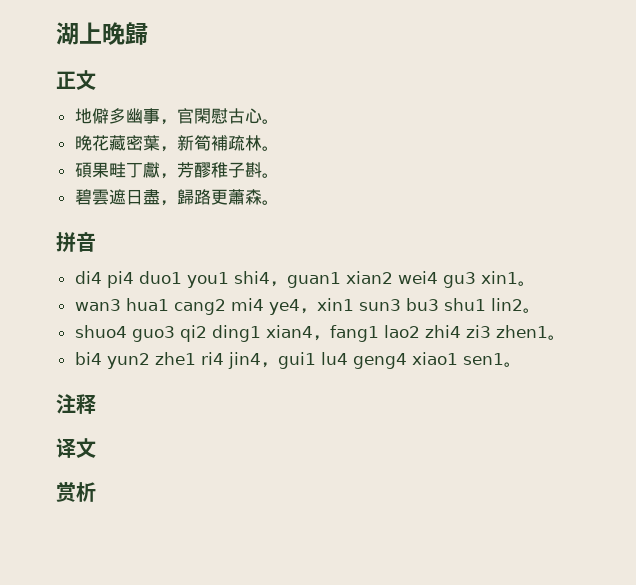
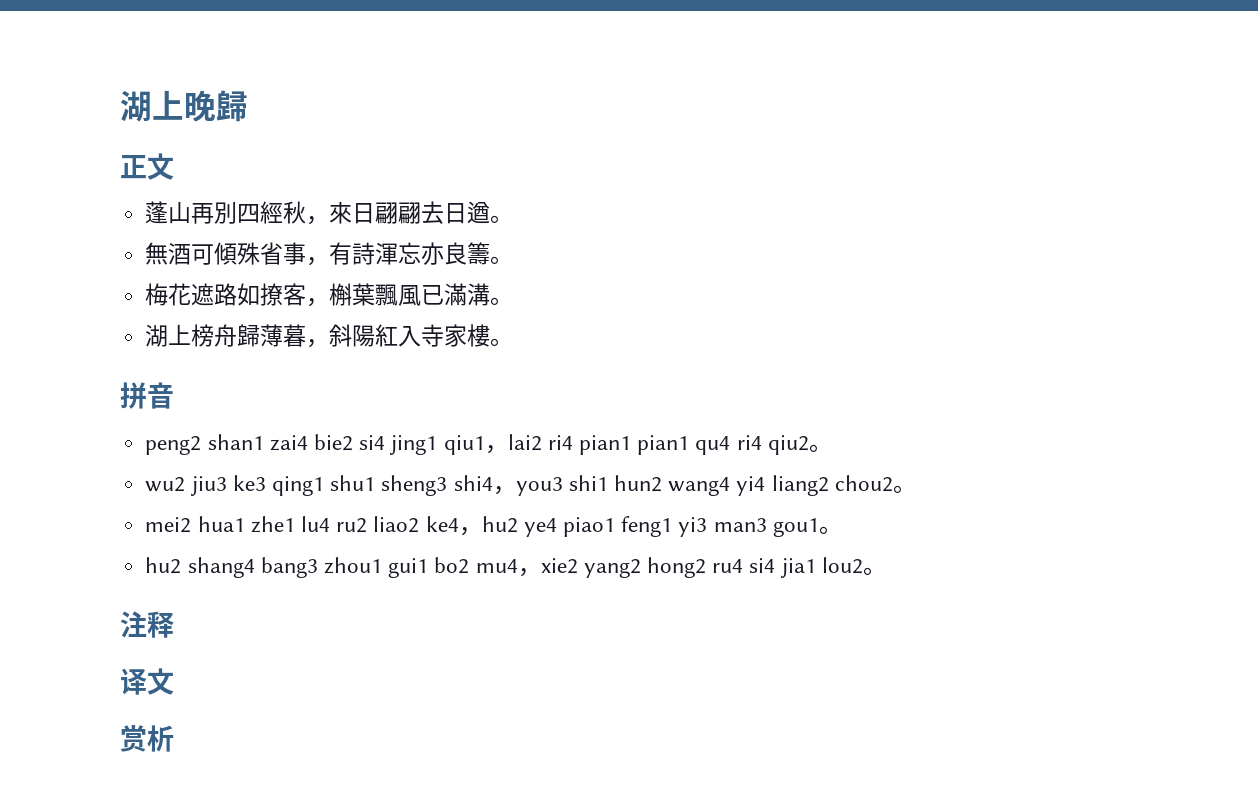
- 地僻多幽事，官閑慰古心。
- 晚花藏密葉，新筍補疏林。
- 碩果畦丁獻，芳醪稚子斟。
- 碧雲遮日盡，歸路更蕭森。
+ 蓬山再別四經秋，來日翩翩去日遒。
+ 無酒可傾殊省事，有詩渾忘亦良籌。
+ 梅花遮路如撩客，槲葉飄風已滿溝。
+ 湖上榜舟歸薄暮，斜陽紅入寺家樓。
  拼音
- di4 pi4 duo1 you1 shi4，guan1 xian2 wei4 gu3 xin1。
- wan3 hua1 cang2 mi4 ye4，xin1 sun3 bu3 shu1 lin2。
- shuo4 guo3 qi2 ding1 xian4，fang1 lao2 zhi4 zi3 zhen1。
- bi4 yun2 zhe1 ri4 jin4，gui1 lu4 geng4 xiao1 sen1。
+ peng2 shan1 zai4 bie2 si4 jing1 qiu1，lai2 ri4 pian1 pian1 qu4 ri4 qiu2。
+ wu2 jiu3 ke3 qing1 shu1 sheng3 shi4，you3 shi1 hun2 wang4 yi4 liang2 chou2。
+ mei2 hua1 zhe1 lu4 ru2 liao2 ke4，hu2 ye4 piao1 feng1 yi3 man3 gou1。
+ hu2 shang4 bang3 zhou1 gui1 bo2 mu4，xie2 yang2 hong2 ru4 si4 jia1 lou2。

